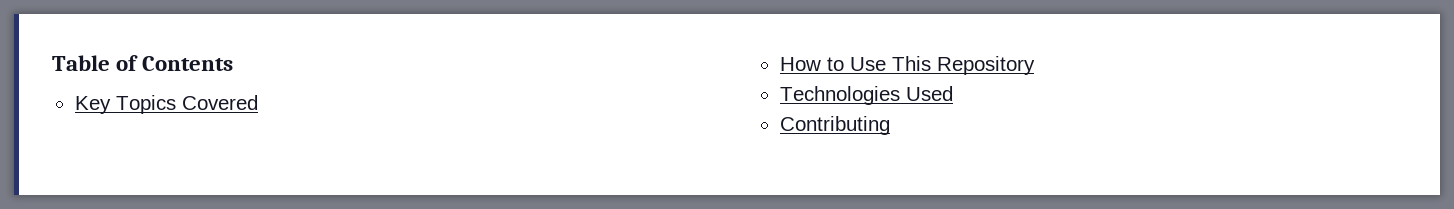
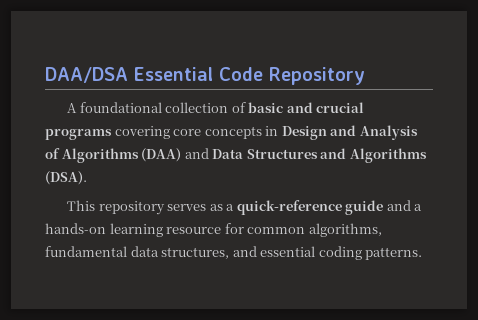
- Table of Contents
- Key Topics Covered
- How to Use This Repository
- Technologies Used
- Contributing
+ DAA/DSA Essential Code Repository
+ A foundational collection of basic and crucial programs covering core concepts in Design and Analysis of Algorithms (DAA) and Data Structures and Algorithms (DSA).
+ This repository serves as a quick-reference guide and a hands-on learning resource for common algorithms, fundamental data structures, and essential coding patterns.

